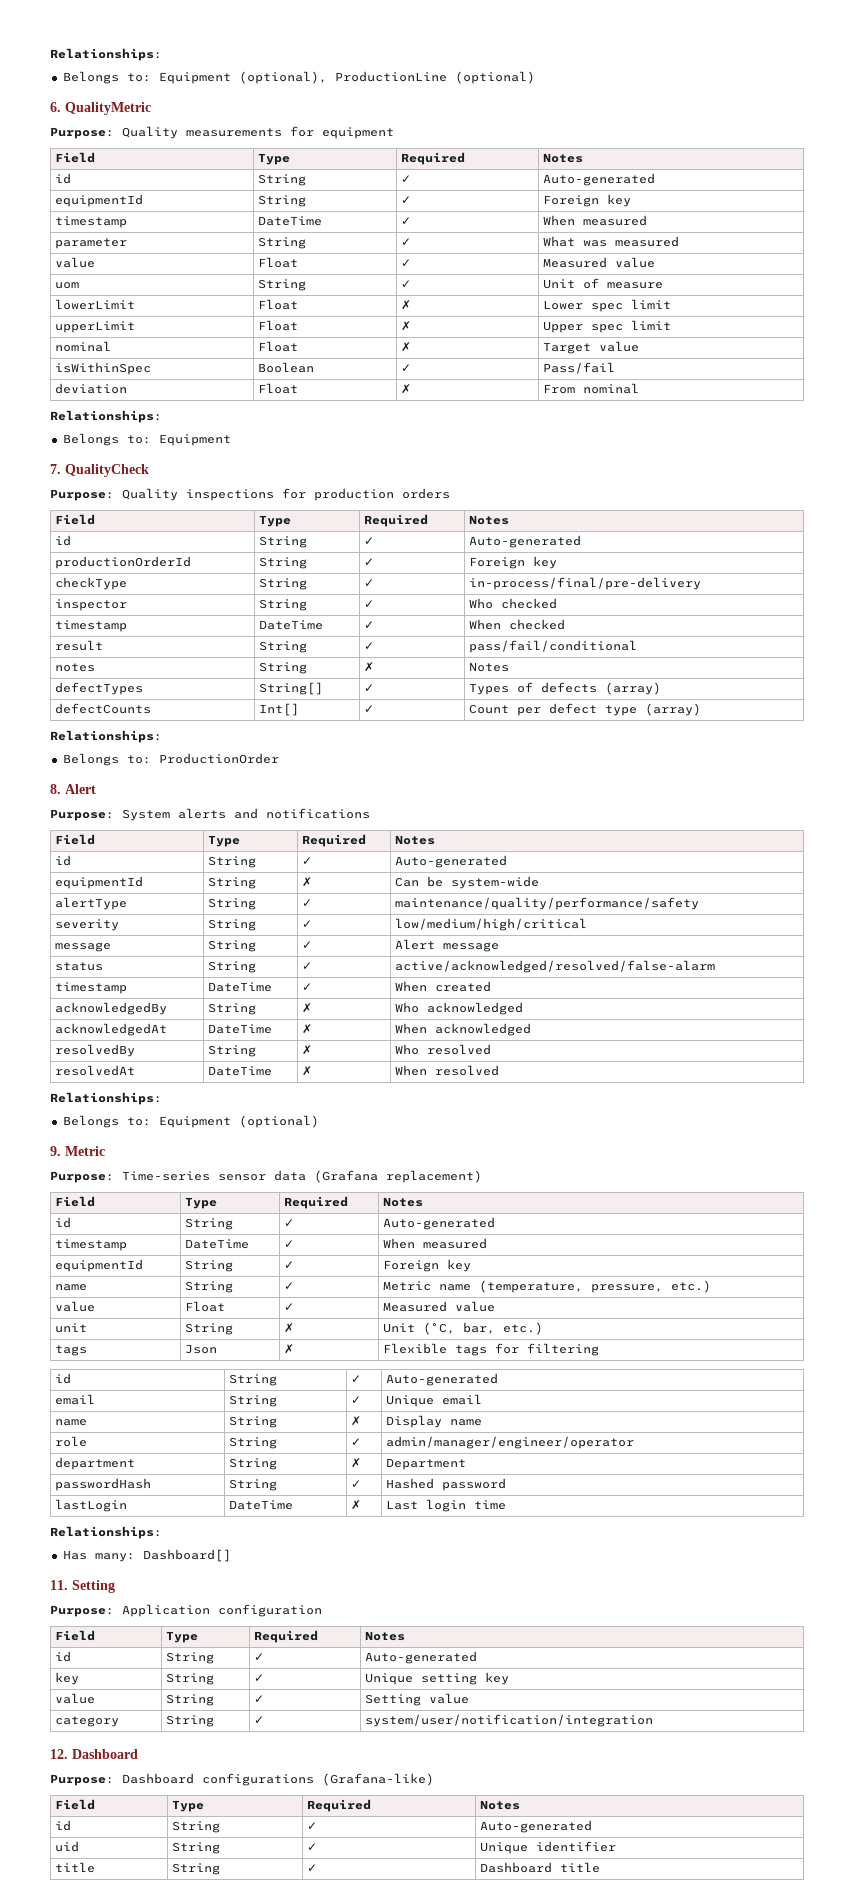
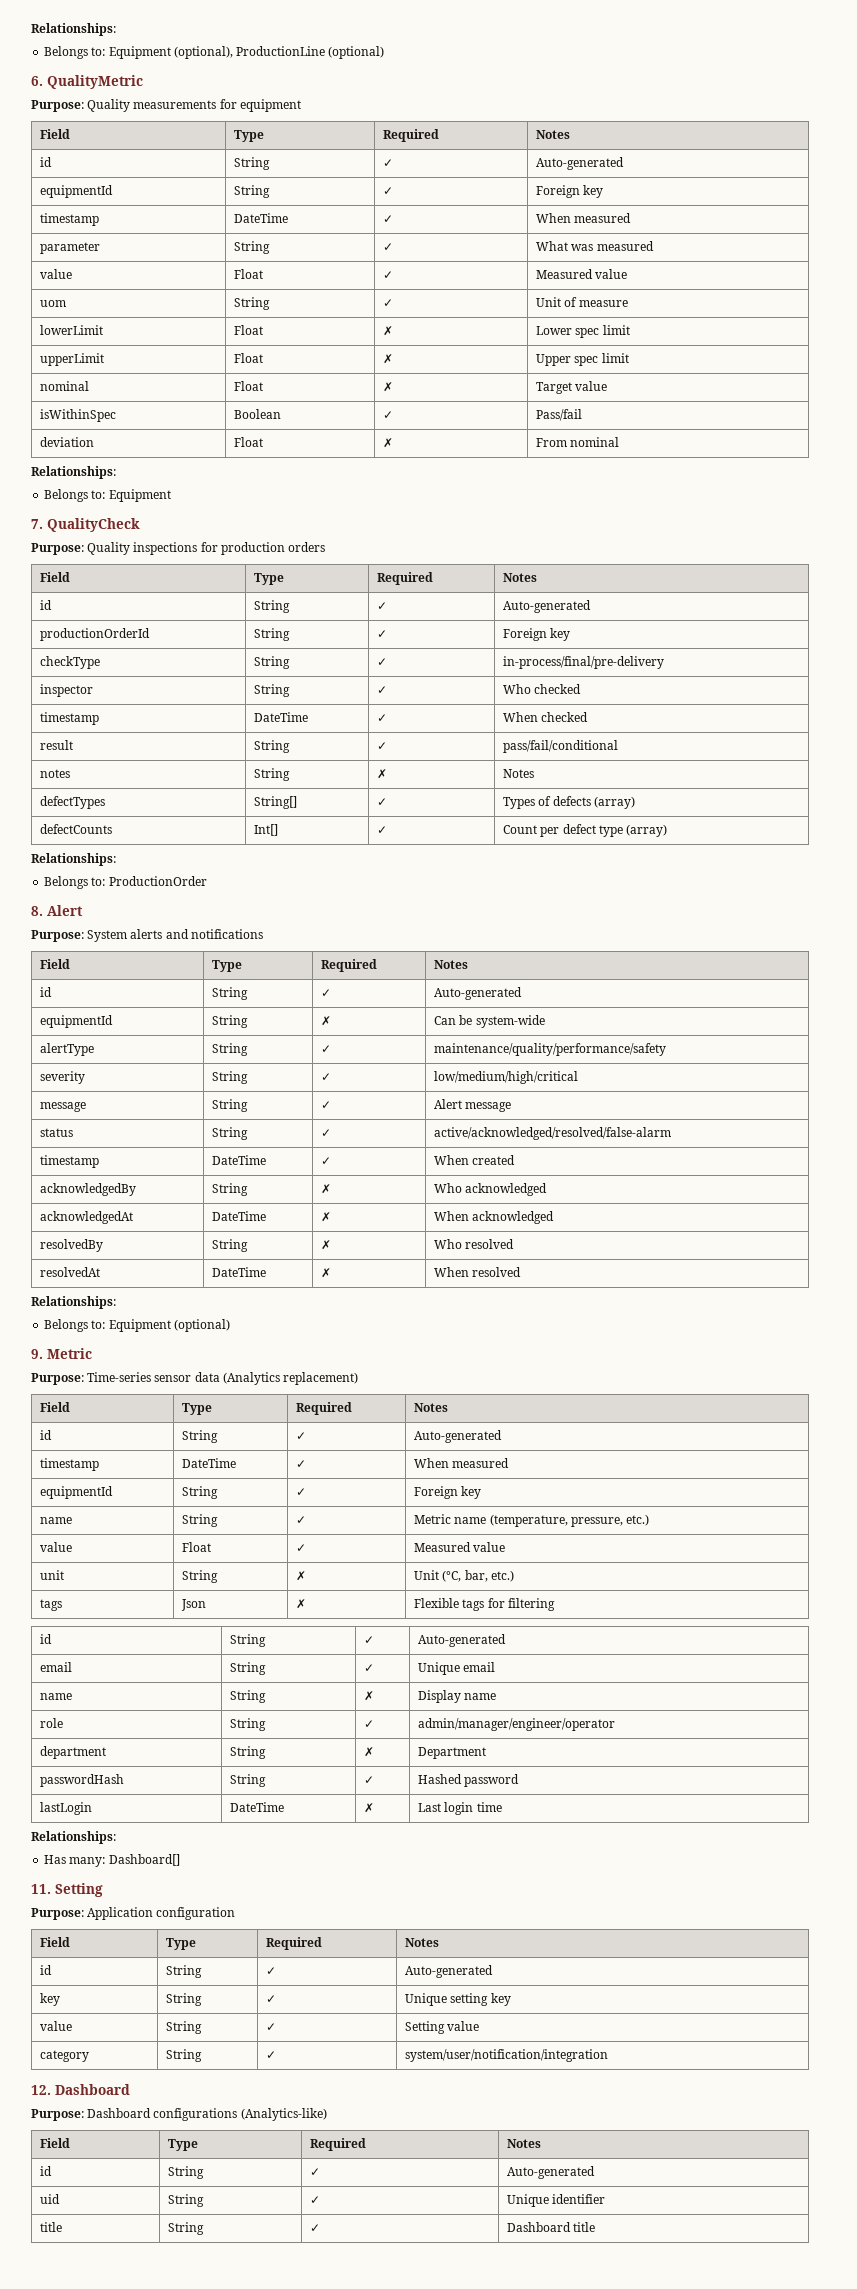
- Purpose: Time-series sensor data (Grafana replacement)
+ Purpose: Time-series sensor data (Analytics replacement)
- Purpose: Dashboard configurations (Grafana-like)
+ Purpose: Dashboard configurations (Analytics-like)

